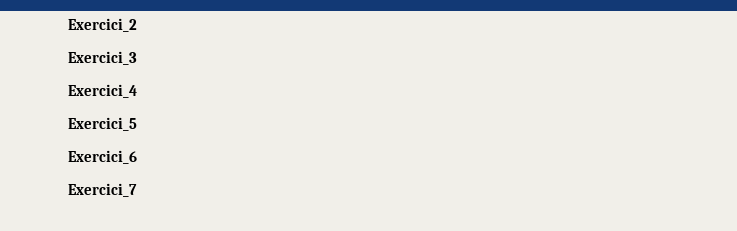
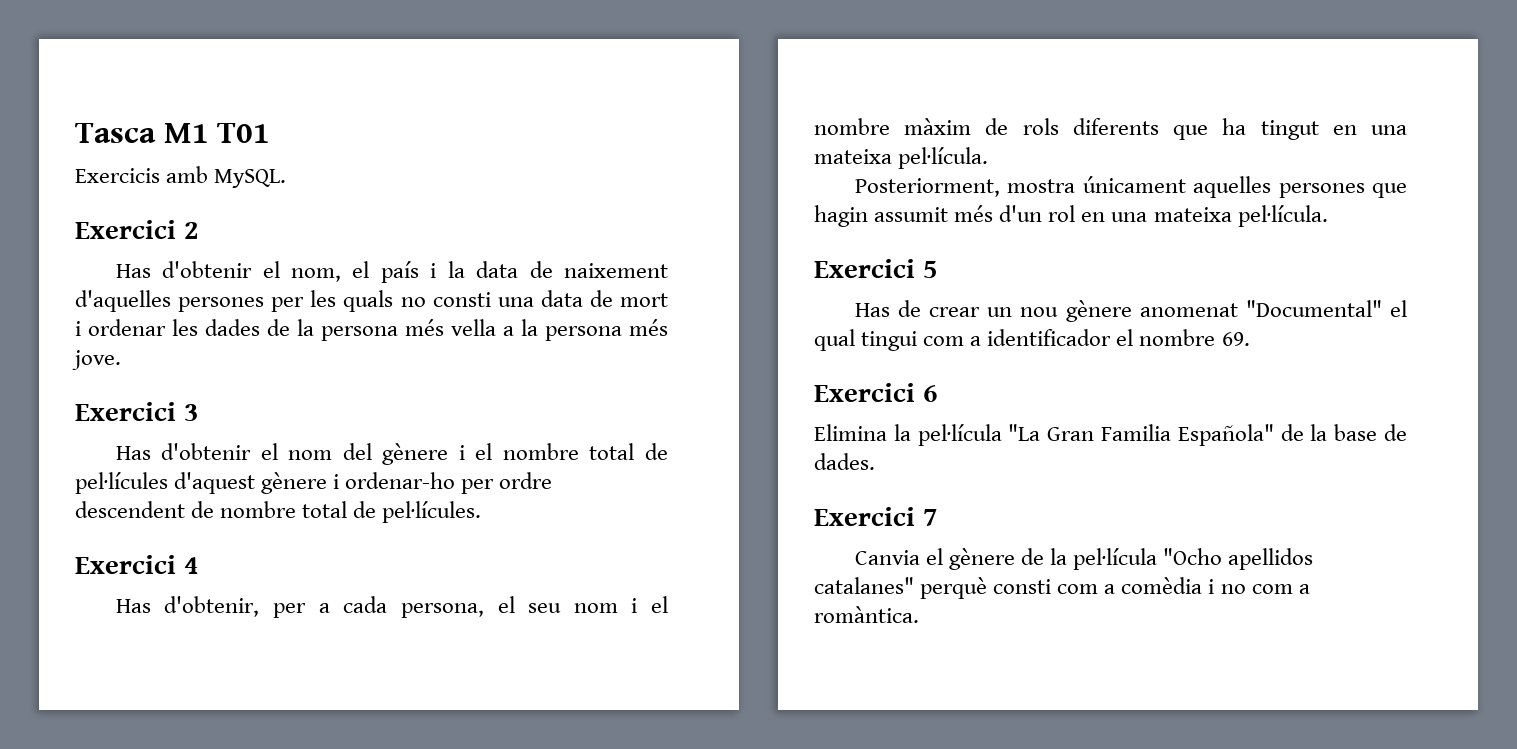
- Exercici_2
- Exercici_3
- Exercici_4
- Exercici_5
- Exercici_6
- Exercici_7
+ Tasca M1 T01
+ Exercicis amb MySQL.
+ Exercici 2
+ Has d'obtenir el nom, el país i la data de naixement d'aquelles persones per les quals no consti una data de mort i ordenar les dades de la persona més vella a la persona més jove.
+ Exercici 3
+ Has d'obtenir el nom del gènere i el nombre total de pel·lícules d'aquest gènere i ordenar-ho per ordre descendent de nombre total de pel·lícules.
+ Exercici 4
+ Has d'obtenir, per a cada persona, el seu nom i el nombre màxim de rols diferents que ha tingut en una mateixa pel·lícula.
+ Posteriorment, mostra únicament aquelles persones que hagin assumit més d'un rol en una mateixa pel·lícula.
+ Exercici 5
+ Has de crear un nou gènere anomenat "Documental" el qual tingui com a identificador el nombre 69.
+ Exercici 6
+ Elimina la pel·lícula "La Gran Familia Española" de la base de dades.
+ Exercici 7
+ Canvia el gènere de la pel·lícula "Ocho apellidos catalanes" perquè consti com a comèdia i no com a romàntica.

